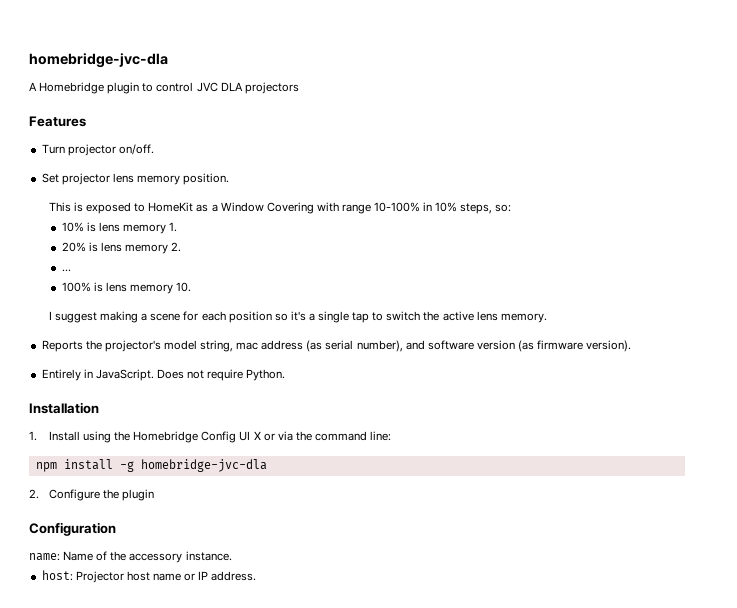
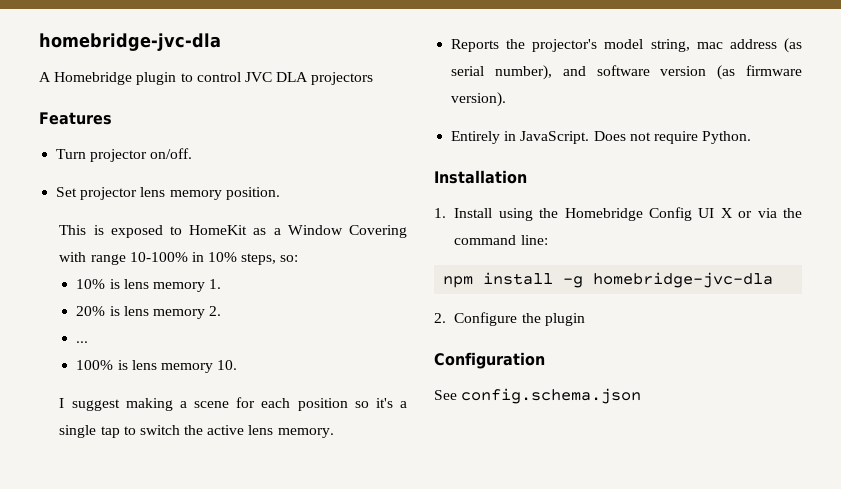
- name: Name of the accessory instance.
- host: Projector host name or IP address.
+ See config.schema.json

